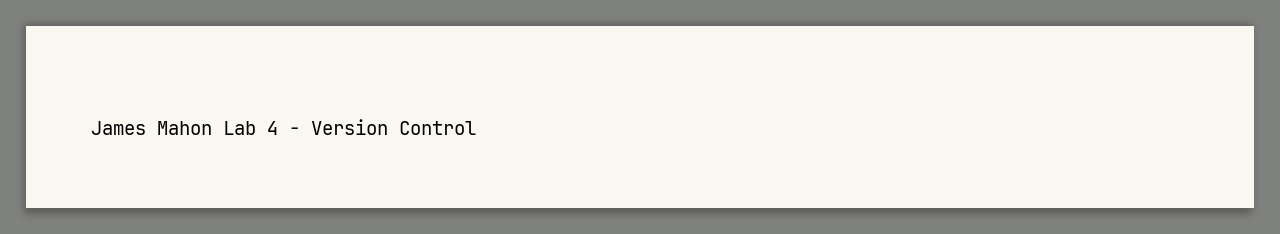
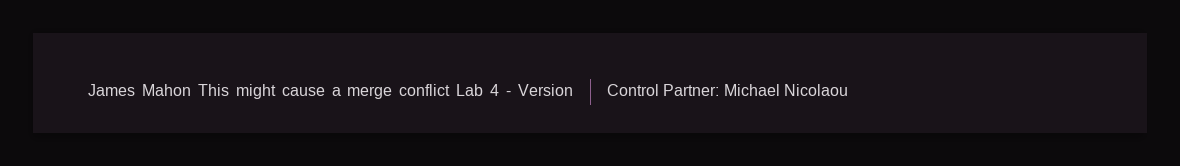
- James Mahon Lab 4 - Version Control
+ James Mahon This might cause a merge conflict Lab 4 - Version Control Partner: Michael Nicolaou

